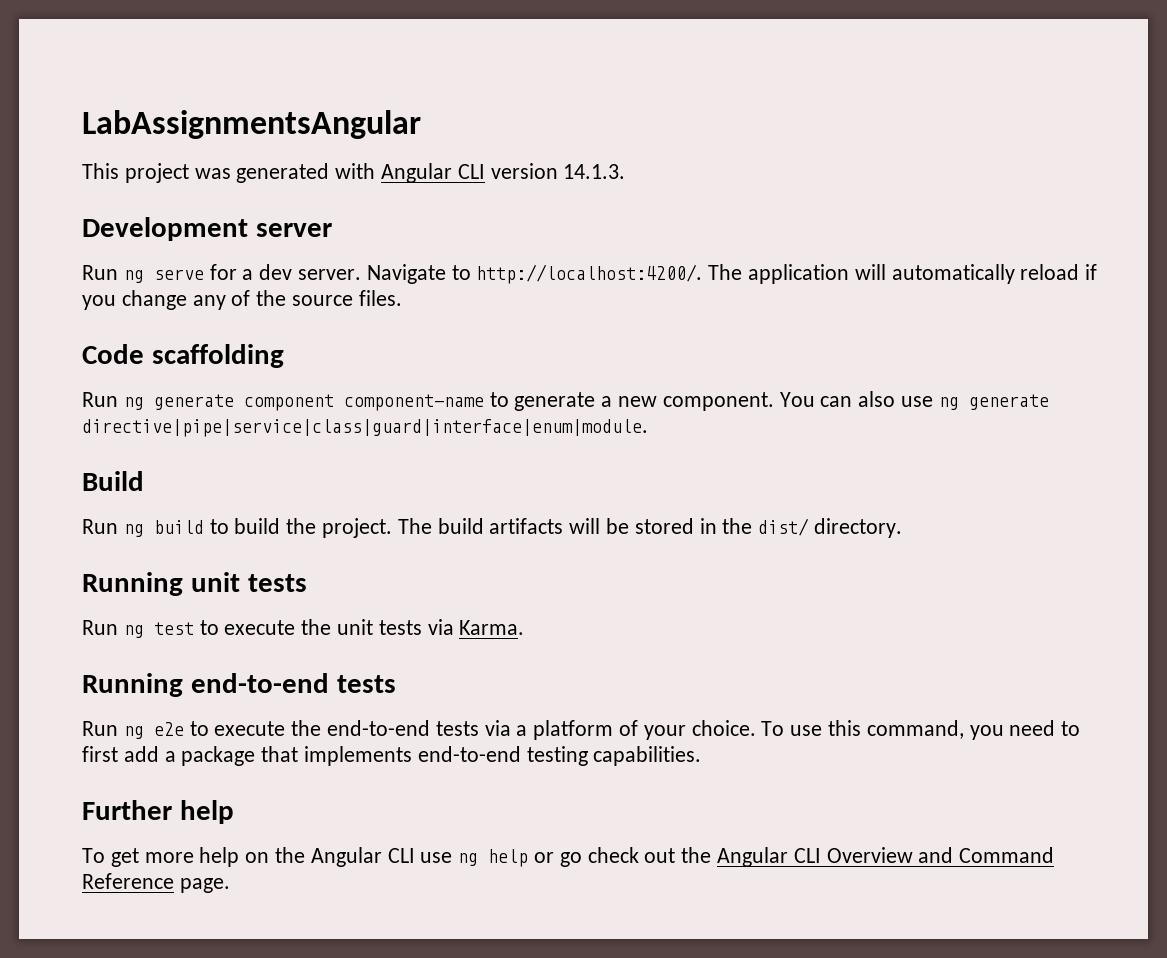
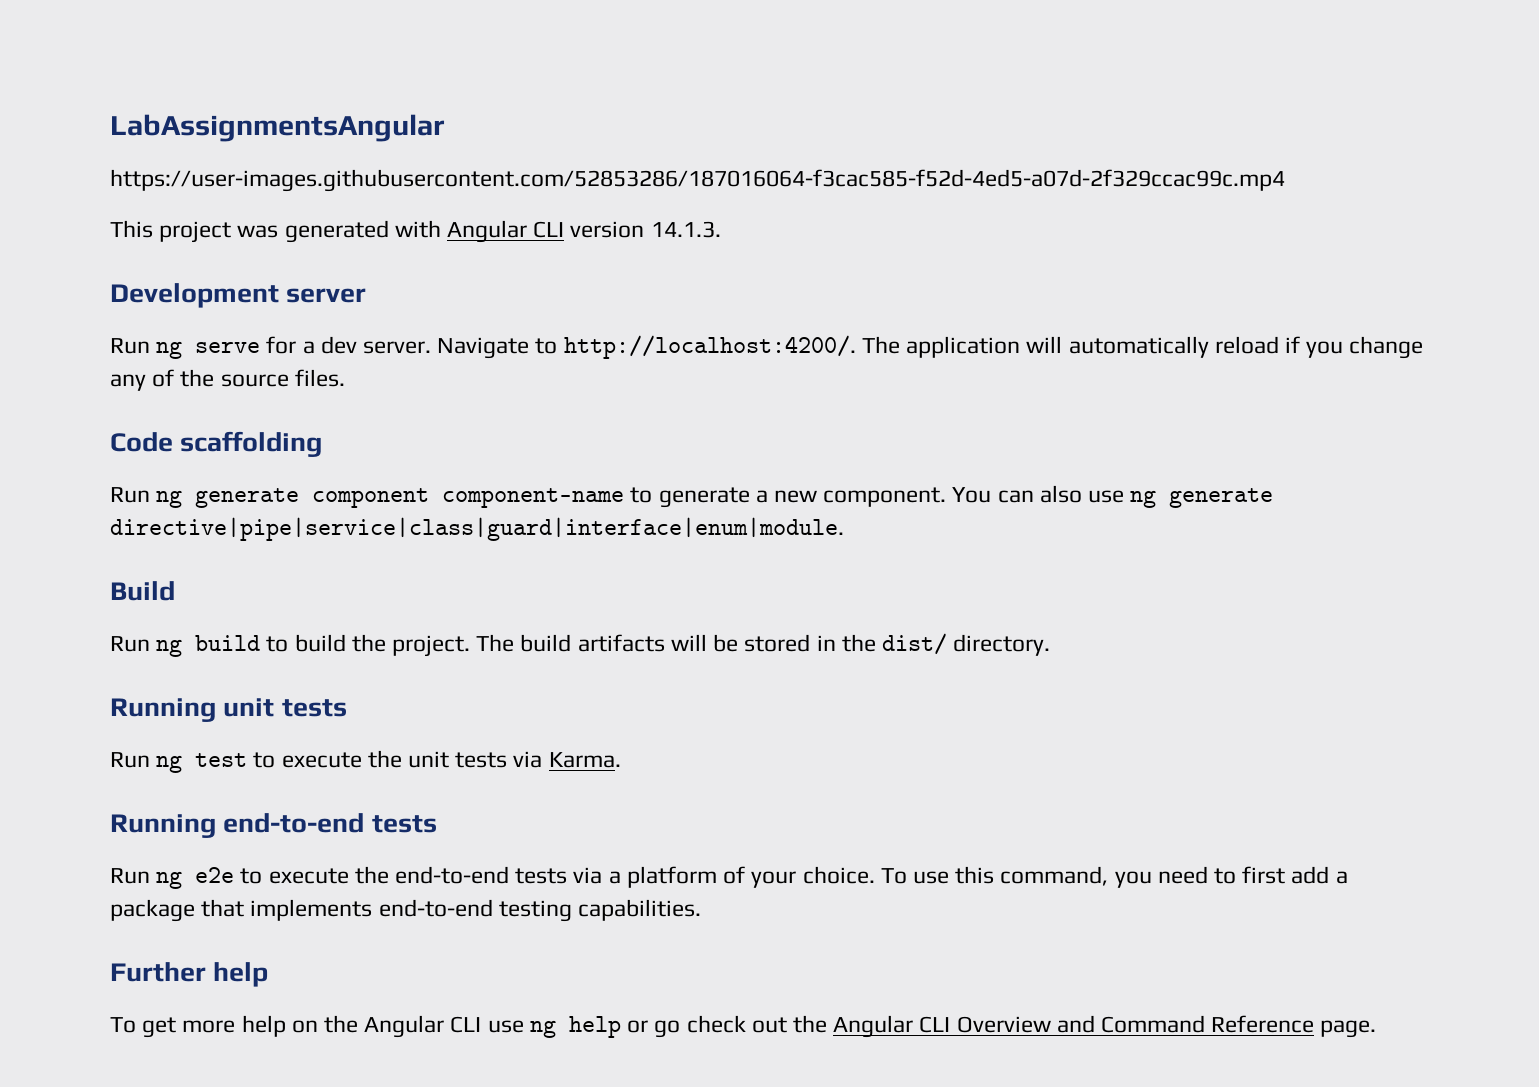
+ https://user-images.githubusercontent.com/52853286/187016064-f3cac585-f52d-4ed5-a07d-2f329ccac99c.mp4

